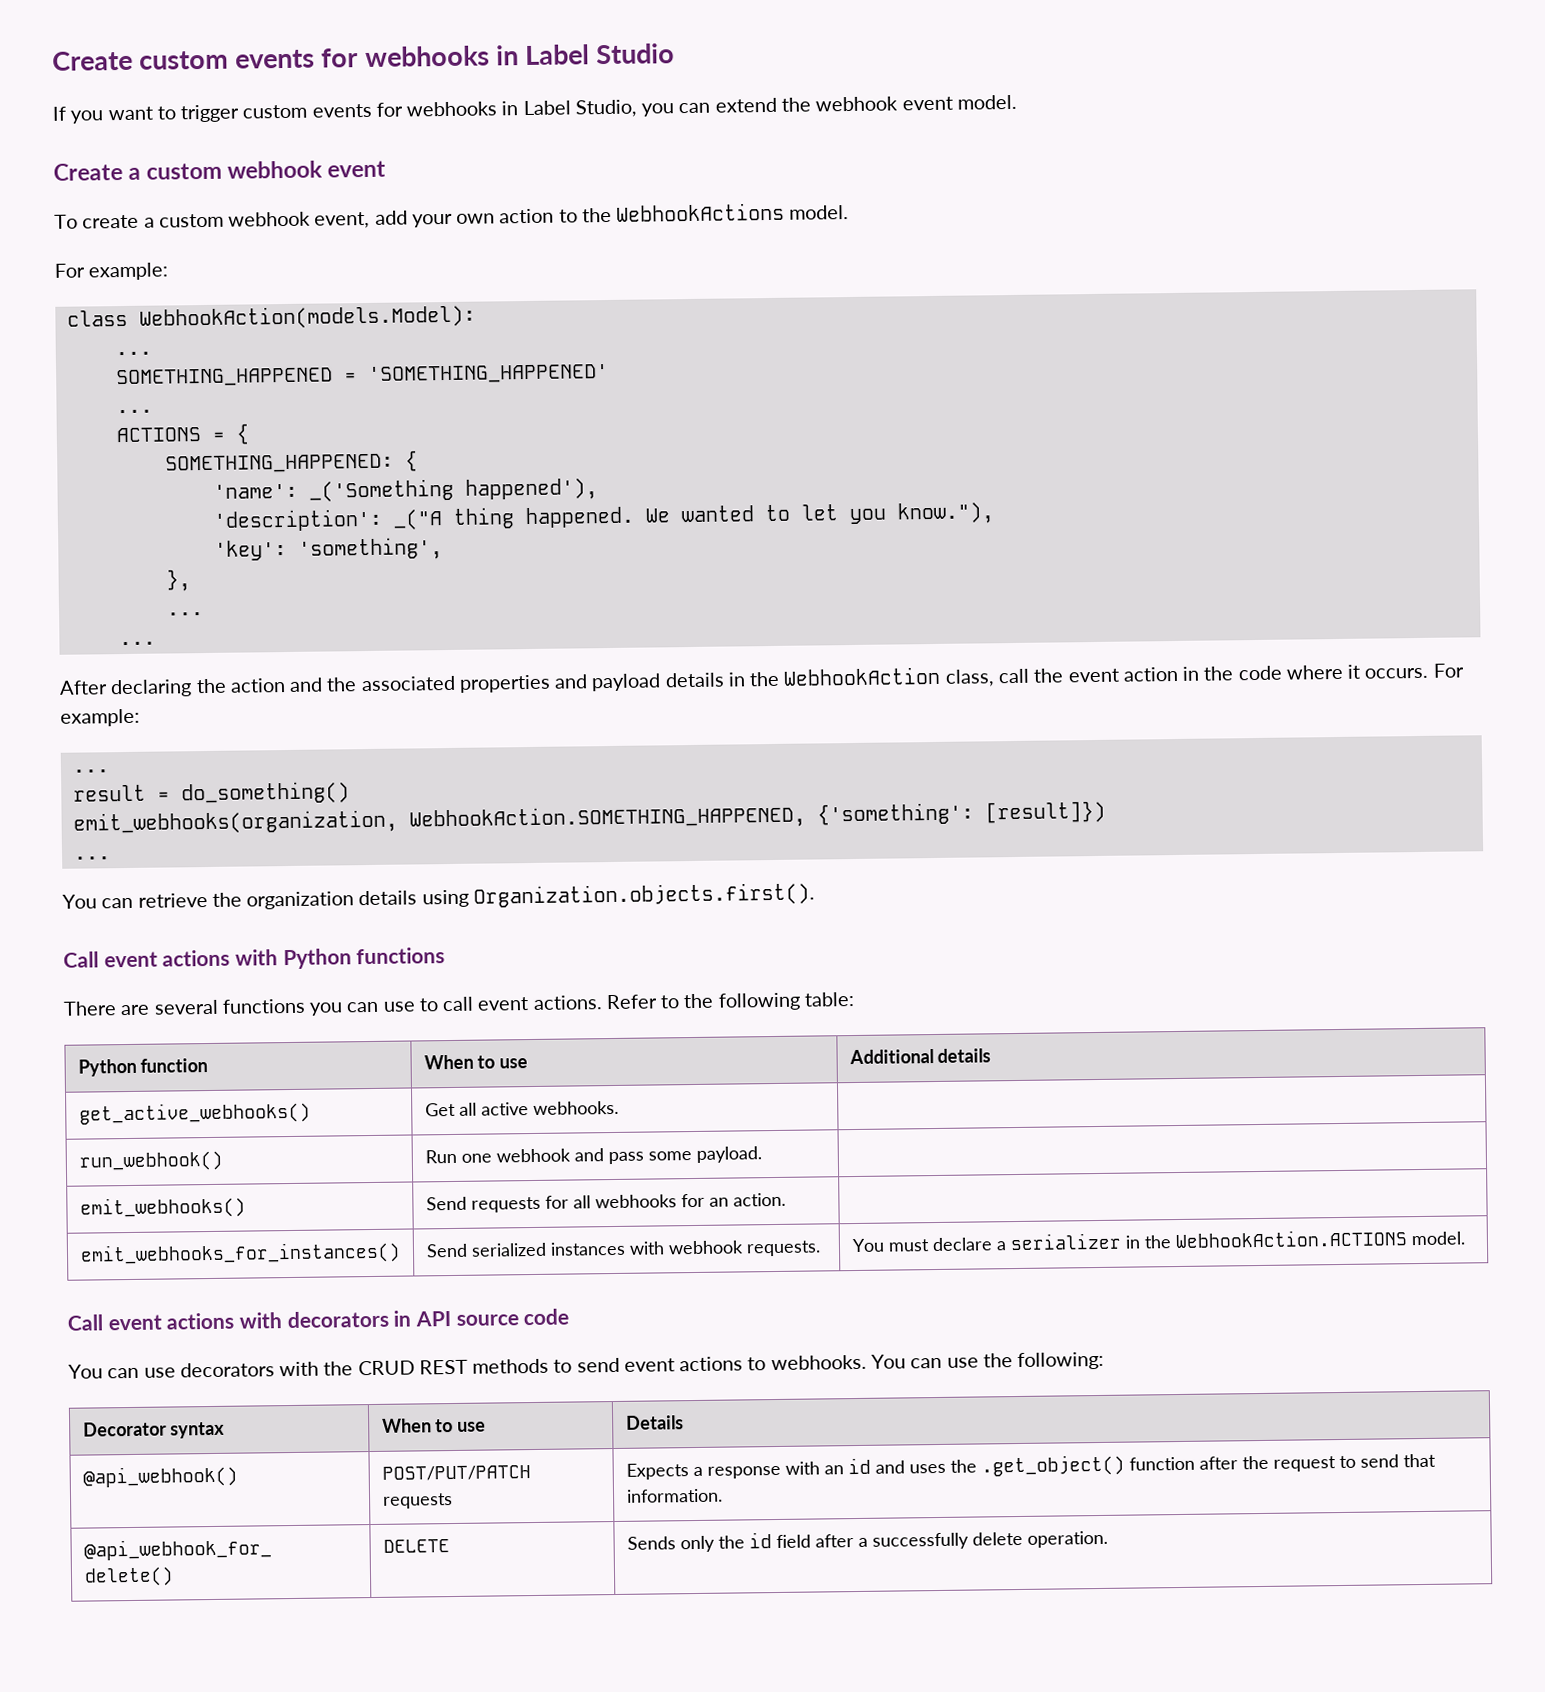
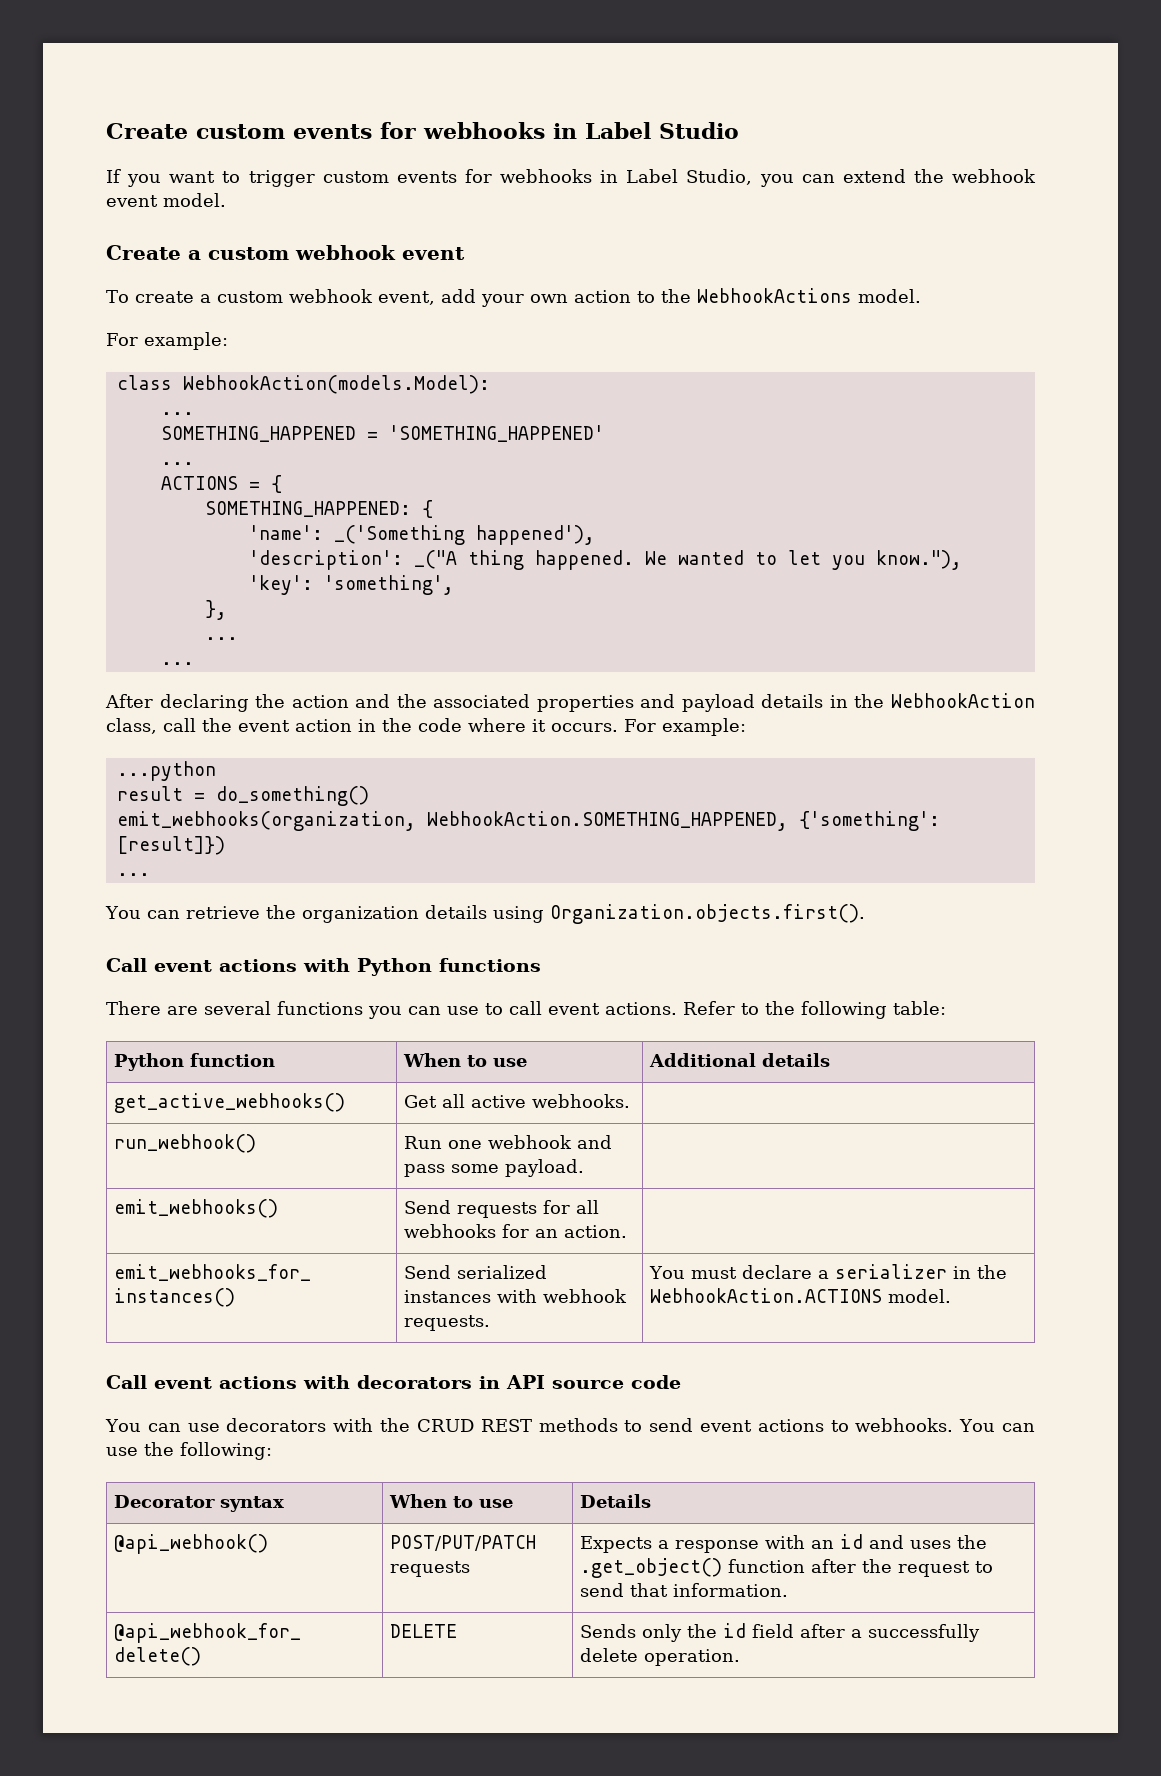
  After declaring the action and the associated properties and payload details in the WebhookAction class, call the event action in the code where it occurs. For example:
- ...
+ ...python

